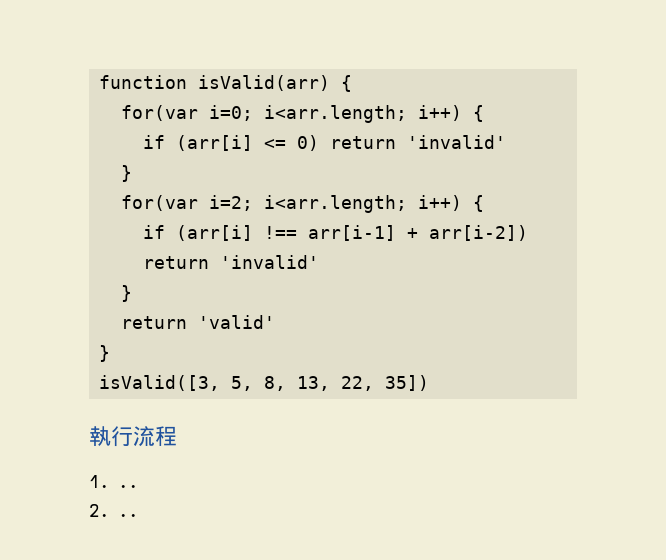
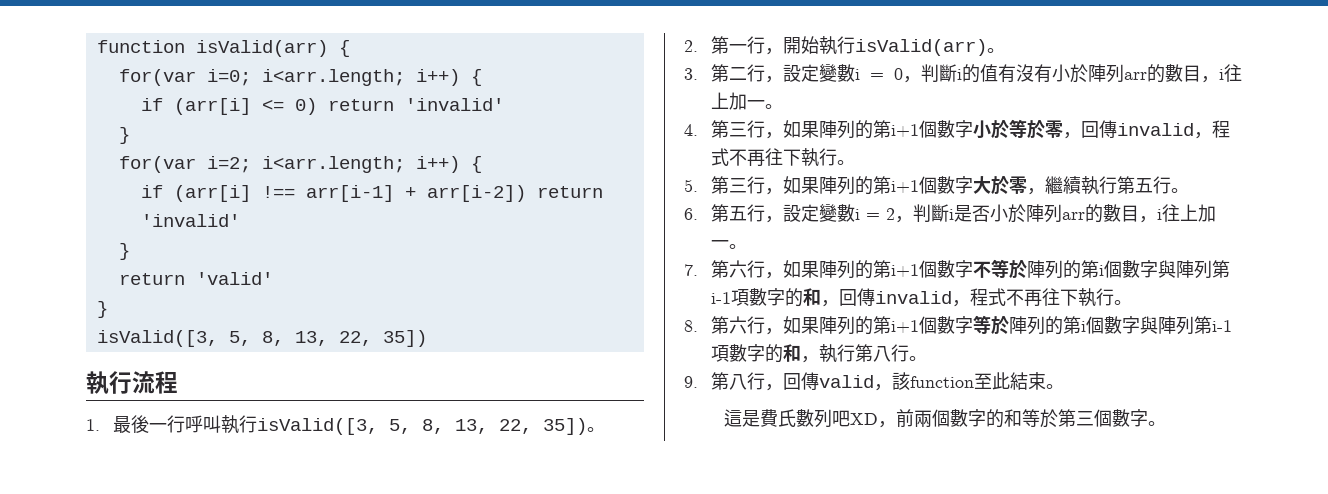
- 1. ..
- 2. ..
+ 1.最後一行呼叫執行isValid([3, 5, 8, 13, 22, 35])。
+ 2.第一行，開始執行isValid(arr)。
+ 3.第二行，設定變數i = 0，判斷i的值有沒有小於陣列arr的數目，i往上加一。
+ 4.第三行，如果陣列的第i+1個數字小於等於零，回傳invalid，程式不再往下執行。
+ 5.第三行，如果陣列的第i+1個數字大於零，繼續執行第五行。
+ 6.第五行，設定變數i = 2，判斷i是否小於陣列arr的數目，i往上加一。
+ 7.第六行，如果陣列的第i+1個數字不等於陣列的第i個數字與陣列第i-1項數字的和，回傳invalid，程式不再往下執行。
+ 8.第六行，如果陣列的第i+1個數字等於陣列的第i個數字與陣列第i-1項數字的和，執行第八行。
+ 9.第八行，回傳valid，該function至此結束。
+ 這是費氏數列吧XD，前兩個數字的和等於第三個數字。

